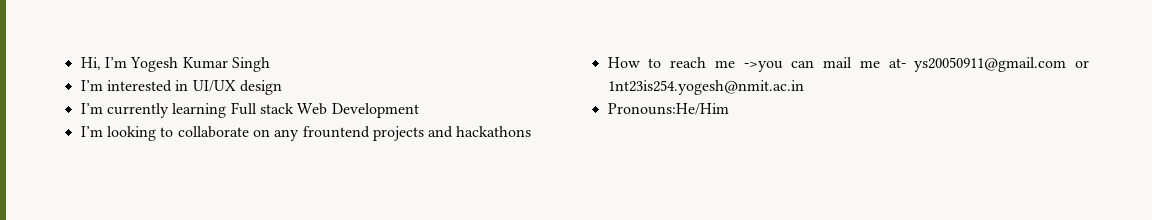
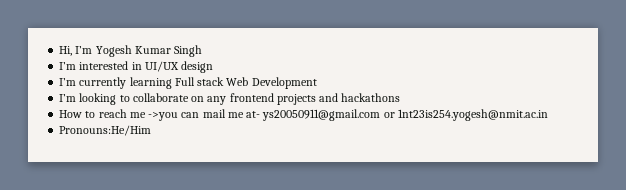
- I’m looking to collaborate on any frountend projects and hackathons
+ I’m looking to collaborate on any frontend projects and hackathons

